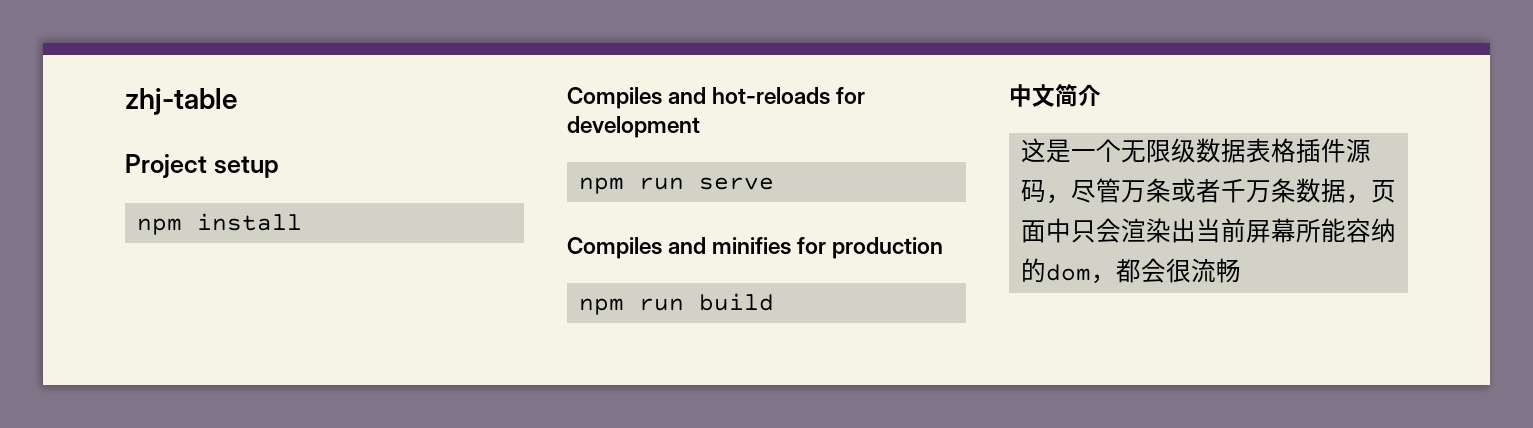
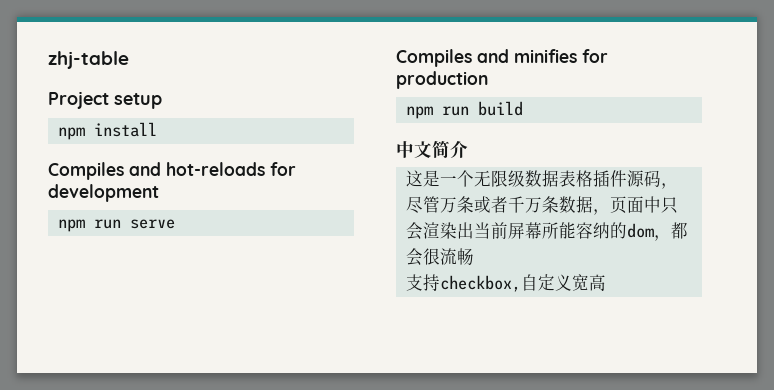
+ 支持checkbox,自定义宽高

